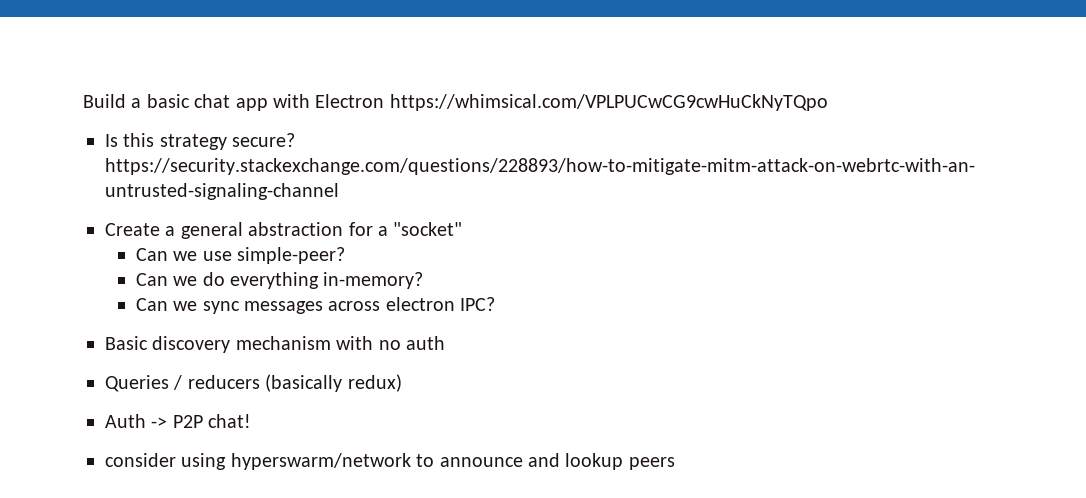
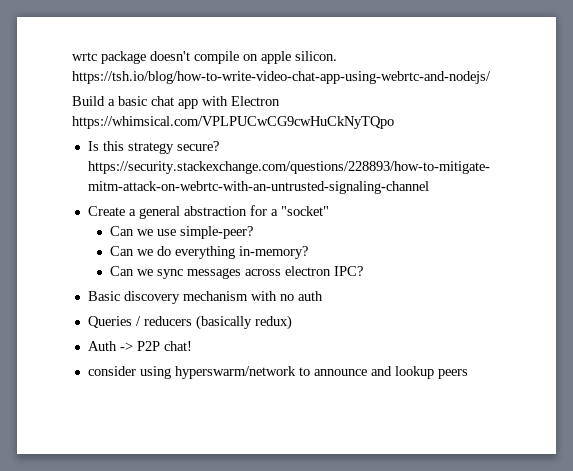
+ wrtc package doesn't compile on apple silicon. https://tsh.io/blog/how-to-write-video-chat-app-using-webrtc-and-nodejs/

